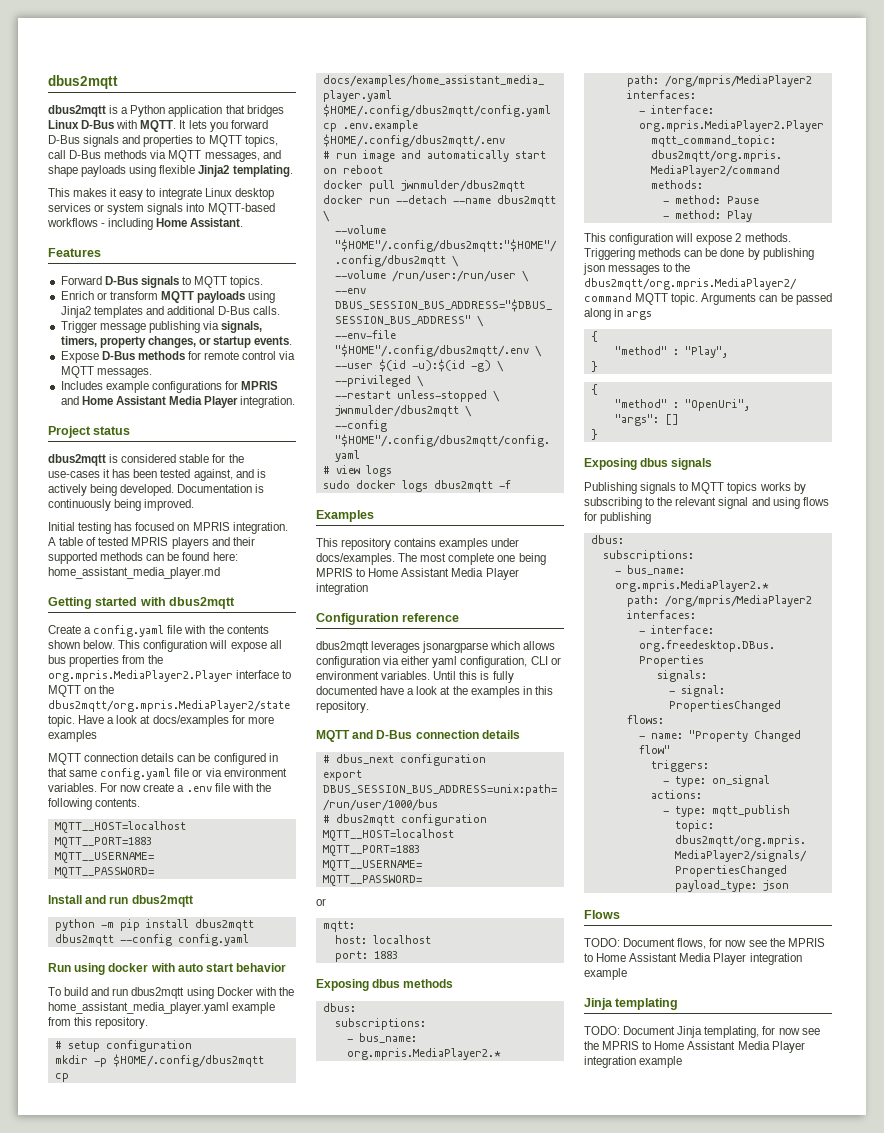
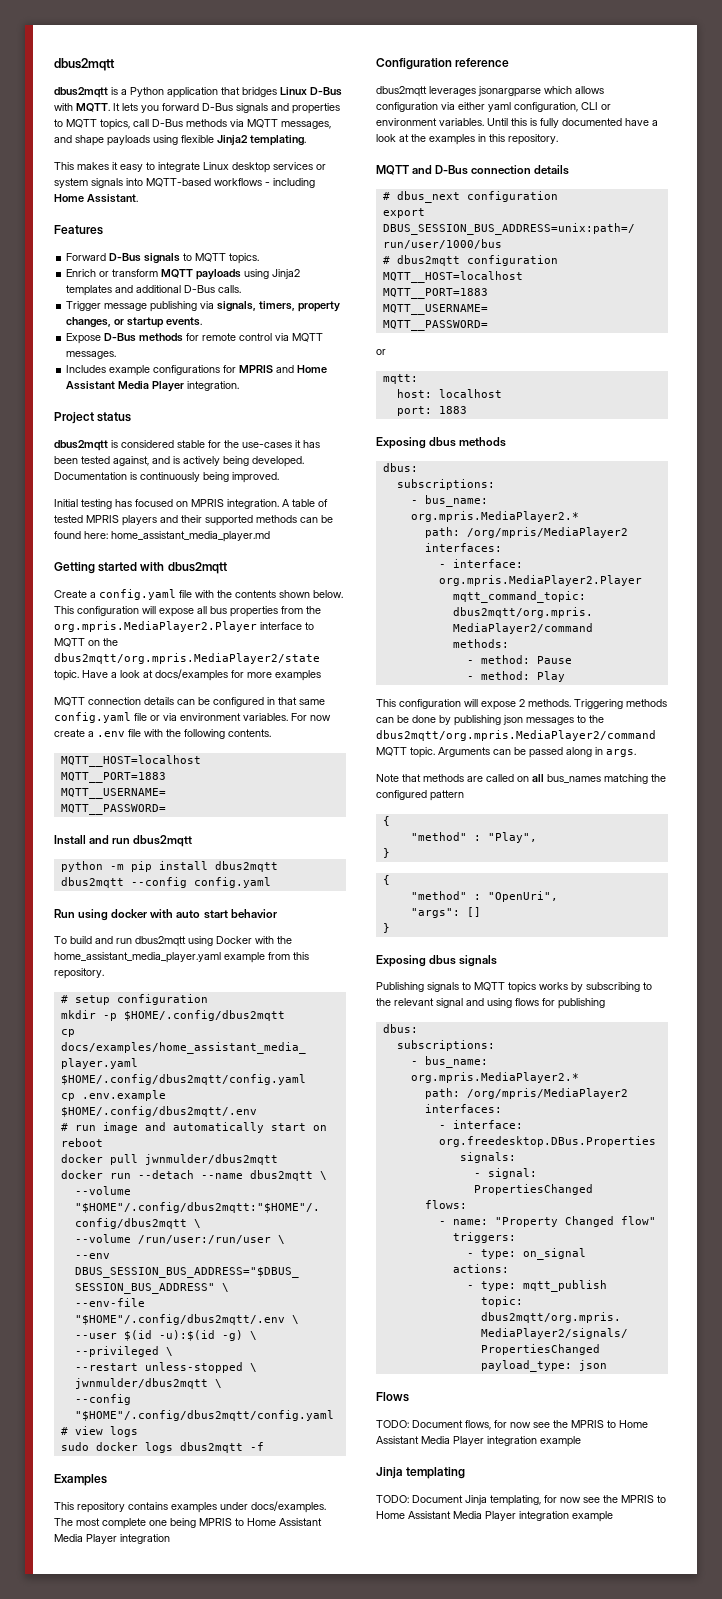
- Arguments can be passed along in args
+ Arguments can be passed along in args.
+ Note that methods are called on all bus_names matching the configured pattern

